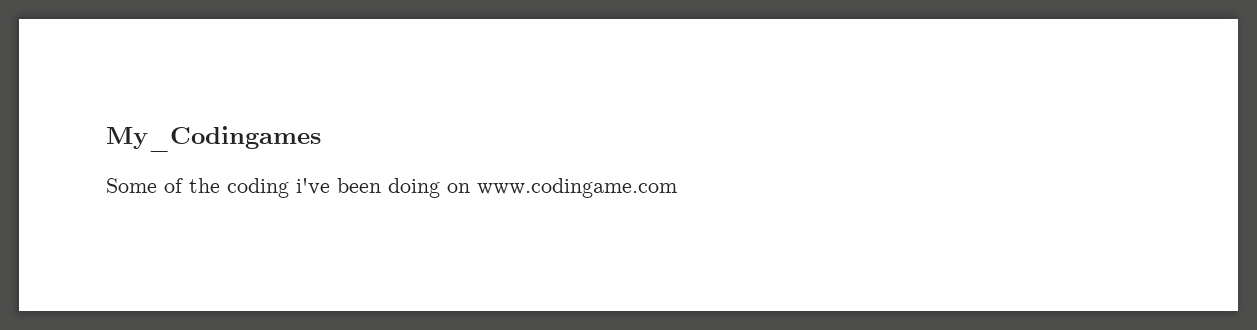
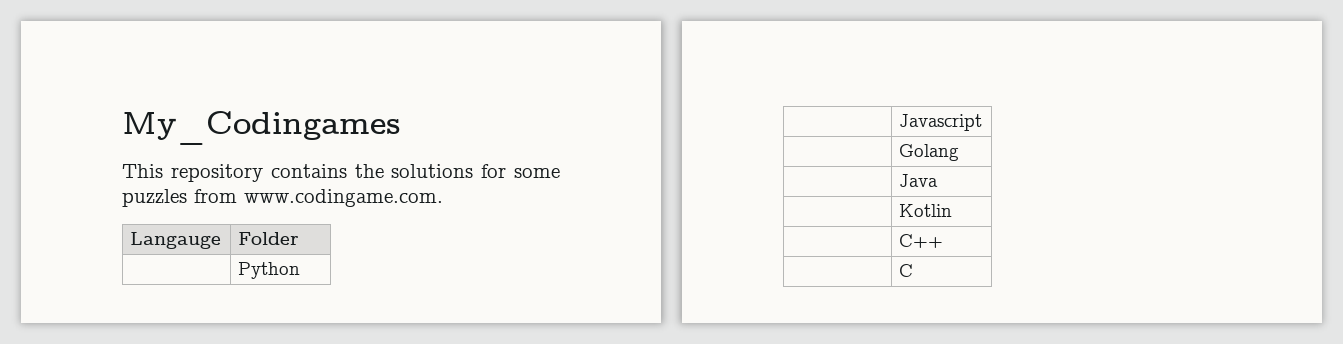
- Some of the coding i've been doing on www.codingame.com
+ This repository contains the solutions for some puzzles from www.codingame.com.
+ Langauge | Folder
+ | Python
+ | Javascript
+ | Golang
+ | Java
+ | Kotlin
+ | C++
+ | C

